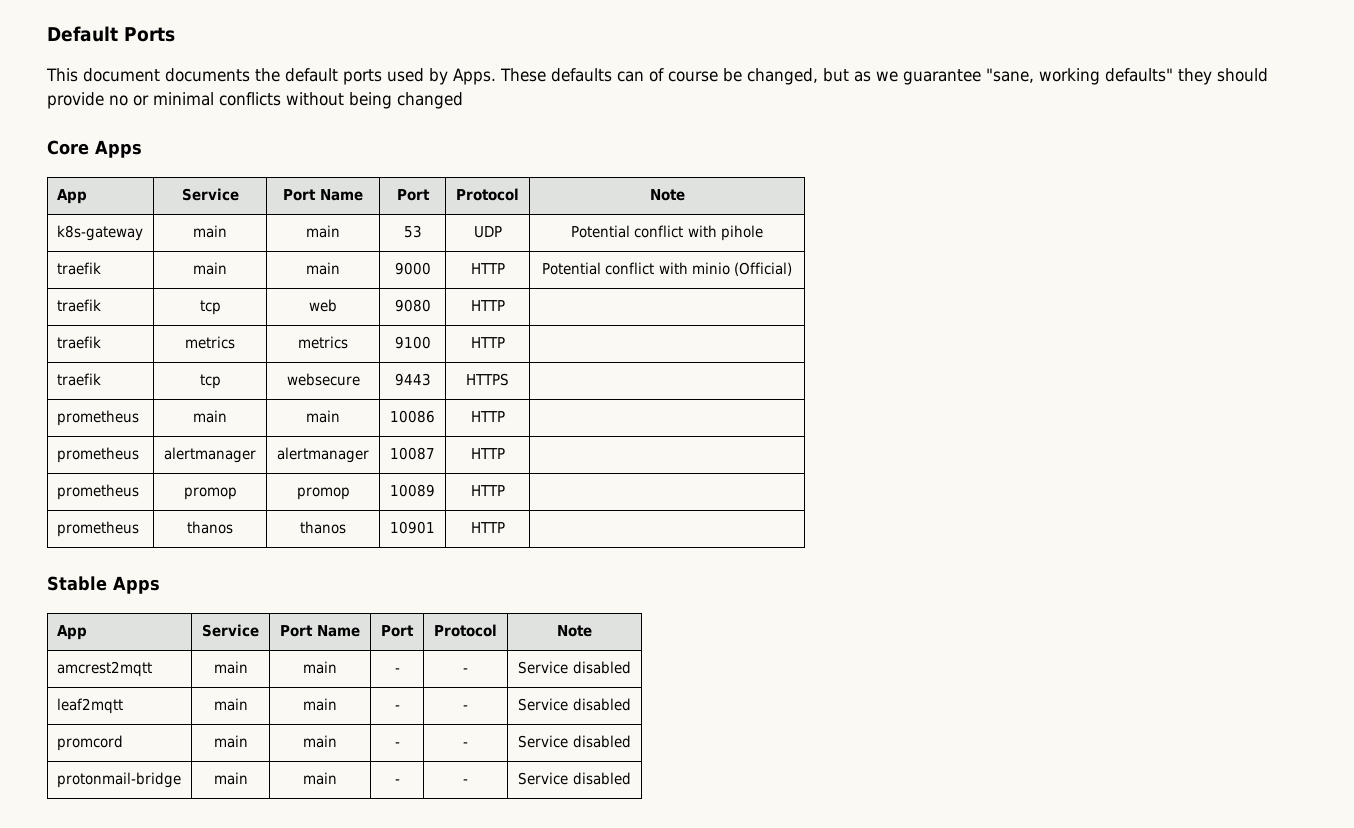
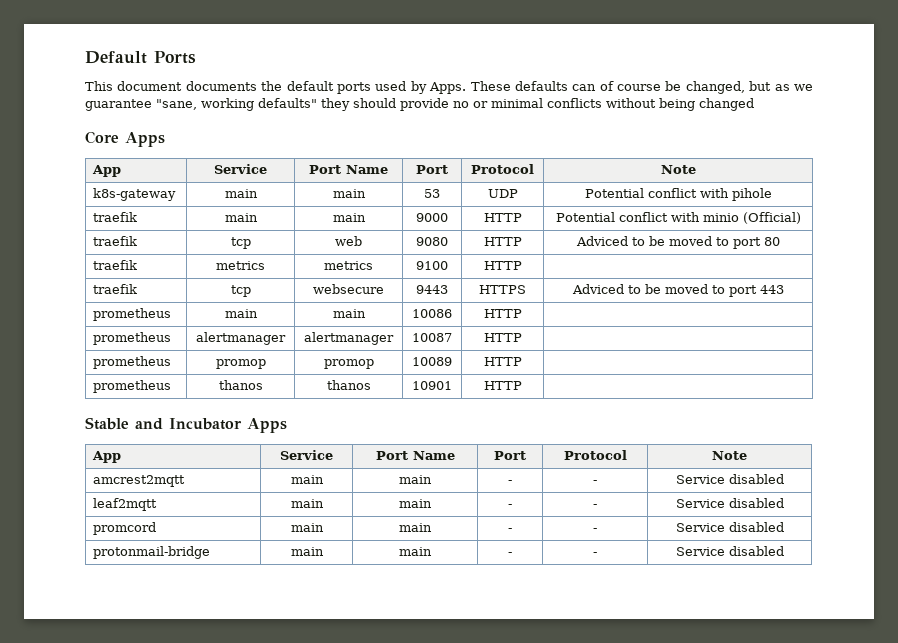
- traefik | tcp | web | 9080 | HTTP |
+ traefik | tcp | web | 9080 | HTTP | Adviced to be moved to port 80
- traefik | tcp | websecure | 9443 | HTTPS |
+ traefik | tcp | websecure | 9443 | HTTPS | Adviced to be moved to port 443
- Stable Apps
+ Stable and Incubator Apps

